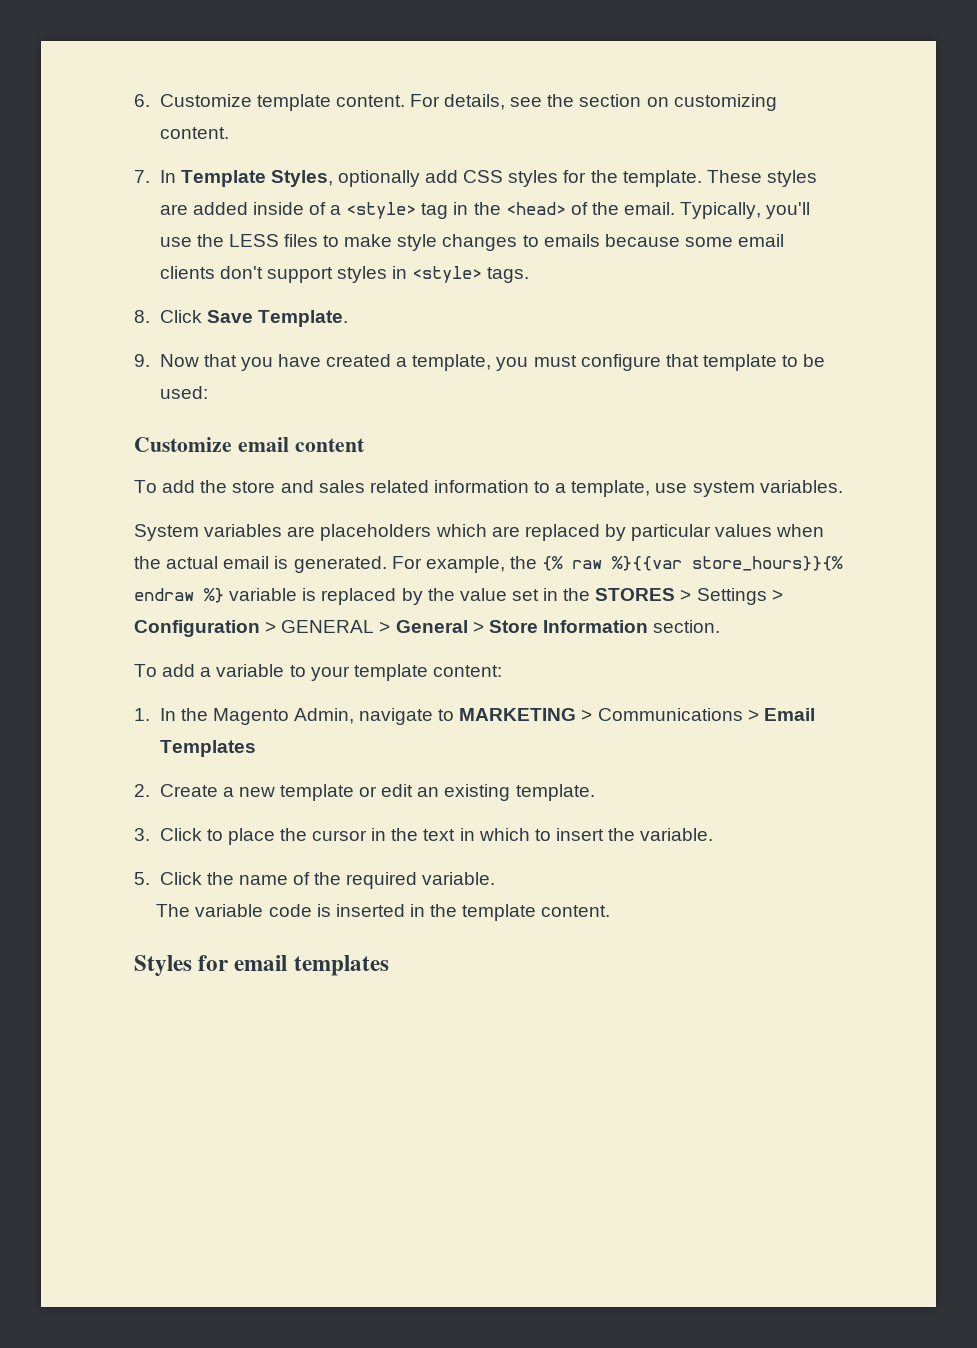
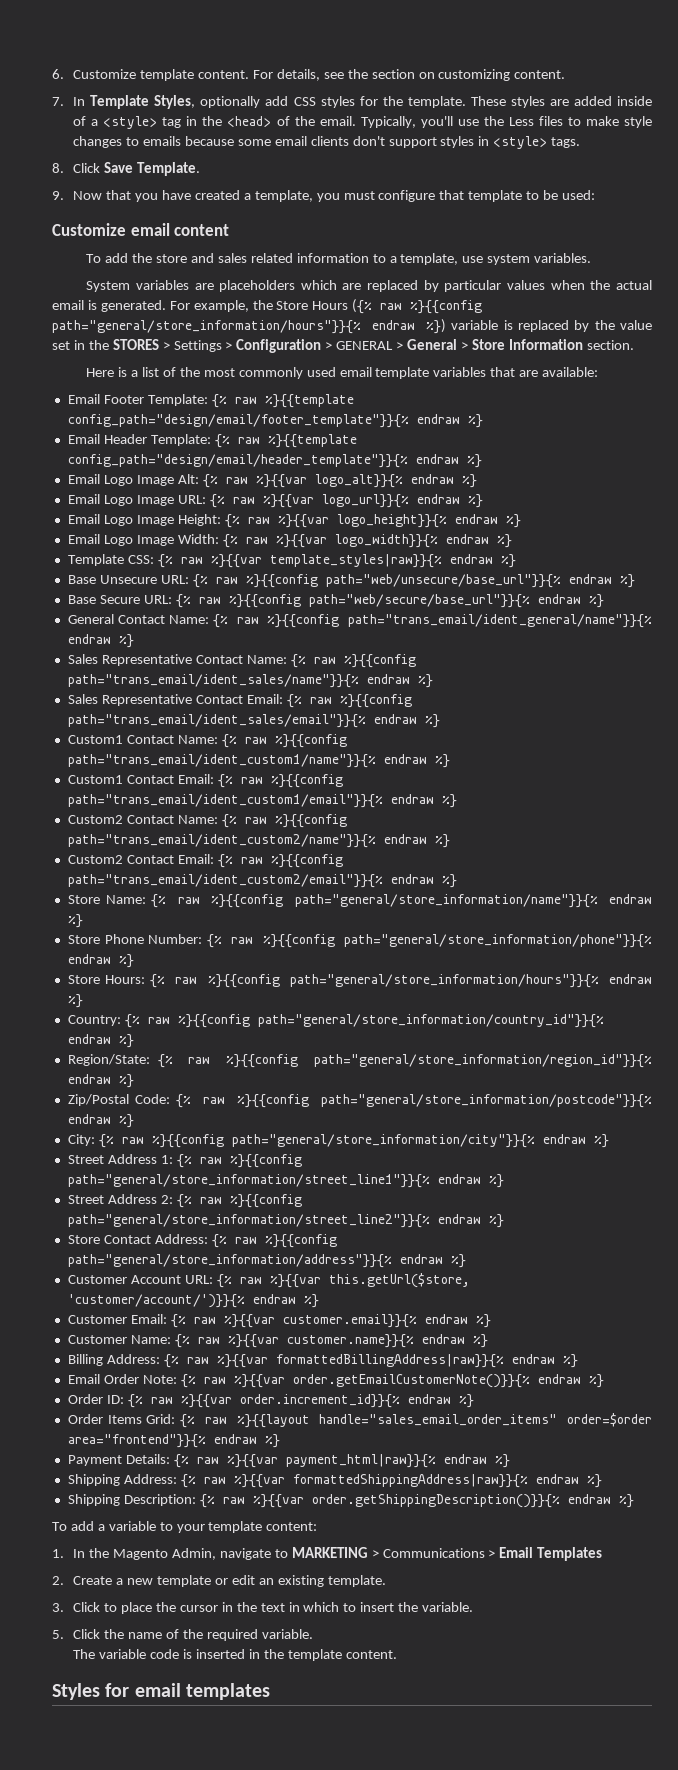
- Typically, you'll use the LESS files to make style changes to emails because some email clients don't support styles in <style> tags.
+ Typically, you'll use the Less files to make style changes to emails because some email clients don't support styles in <style> tags.
- For example, the {% raw %}{{var store_hours}}{% endraw %} variable is replaced by the value set in the STORES > Settings > Configuration > GENERAL > General > Store Information section.
+ For example, the Store Hours ({% raw %}{{config path="general/store_information/hours"}}{% endraw %}) variable is replaced by the value set in the STORES > Settings > Configuration > GENERAL > General > Store Information section.
+ Here is a list of the most commonly used email template variables that are available:
+ Email Footer Template: {% raw %}{{template config_path="design/email/footer_template"}}{% endraw %}
+ Email Header Template: {% raw %}{{template config_path="design/email/header_template"}}{% endraw %}
+ Email Logo Image Alt: {% raw %}{{var logo_alt}}{% endraw %}
+ Email Logo Image URL: {% raw %}{{var logo_url}}{% endraw %}
+ Email Logo Image Height: {% raw %}{{var logo_height}}{% endraw %}
+ Email Logo Image Width: {% raw %}{{var logo_width}}{% endraw %}
+ Template CSS: {% raw %}{{var template_styles|raw}}{% endraw %}
+ Base Unsecure URL: {% raw %}{{config path="web/unsecure/base_url"}}{% endraw %}
+ Base Secure URL: {% raw %}{{config path="web/secure/base_url"}}{% endraw %}
+ General Contact Name: {% raw %}{{config path="trans_email/ident_general/name"}}{% endraw %}
+ Sales Representative Contact Name: {% raw %}{{config path="trans_email/ident_sales/name"}}{% endraw %}
+ Sales Representative Contact Email: {% raw %}{{config path="trans_email/ident_sales/email"}}{% endraw %}
+ Custom1 Contact Name: {% raw %}{{config path="trans_email/ident_custom1/name"}}{% endraw %}
+ Custom1 Contact Email: {% raw %}{{config path="trans_email/ident_custom1/email"}}{% endraw %}
+ Custom2 Contact Name: {% raw %}{{config path="trans_email/ident_custom2/name"}}{% endraw %}
+ Custom2 Contact Email: {% raw %}{{config path="trans_email/ident_custom2/email"}}{% endraw %}
+ Store Name: {% raw %}{{config path="general/store_information/name"}}{% endraw %}
+ Store Phone Number: {% raw %}{{config path="general/store_information/phone"}}{% endraw %}
+ Store Hours: {% raw %}{{config path="general/store_information/hours"}}{% endraw %}
+ Country: {% raw %}{{config path="general/store_information/country_id"}}{% endraw %}
+ Region/State: {% raw %}{{config path="general/store_information/region_id"}}{% endraw %}
+ Zip/Postal Code: {% raw %}{{config path="general/store_information/postcode"}}{% endraw %}
+ City: {% raw %}{{config path="general/store_information/city"}}{% endraw %}
+ Street Address 1: {% raw %}{{config path="general/store_information/street_line1"}}{% endraw %}
+ Street Address 2: {% raw %}{{config path="general/store_information/street_line2"}}{% endraw %}
+ Store Contact Address: {% raw %}{{config path="general/store_information/address"}}{% endraw %}
+ Customer Account URL: {% raw %}{{var this.getUrl($store, 'customer/account/')}}{% endraw %}
+ Customer Email: {% raw %}{{var customer.email}}{% endraw %}
+ Customer Name: {% raw %}{{var customer.name}}{% endraw %}
+ Billing Address: {% raw %}{{var formattedBillingAddress|raw}}{% endraw %}
+ Email Order Note: {% raw %}{{var order.getEmailCustomerNote()}}{% endraw %}
+ Order ID: {% raw %}{{var order.increment_id}}{% endraw %}
+ Order Items Grid: {% raw %}{{layout handle="sales_email_order_items" order=$order area="frontend"}}{% endraw %}
+ Payment Details: {% raw %}{{var payment_html|raw}}{% endraw %}
+ Shipping Address: {% raw %}{{var formattedShippingAddress|raw}}{% endraw %}
+ Shipping Description: {% raw %}{{var order.getShippingDescription()}}{% endraw %}

